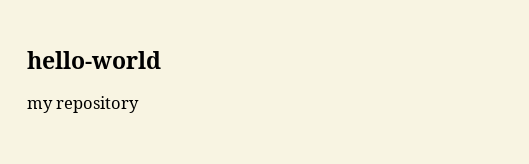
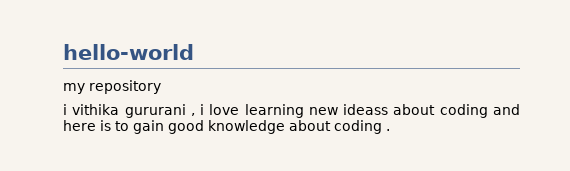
+ i vithika gururani , i love learning new ideass about coding and here is to gain good knowledge about coding .

